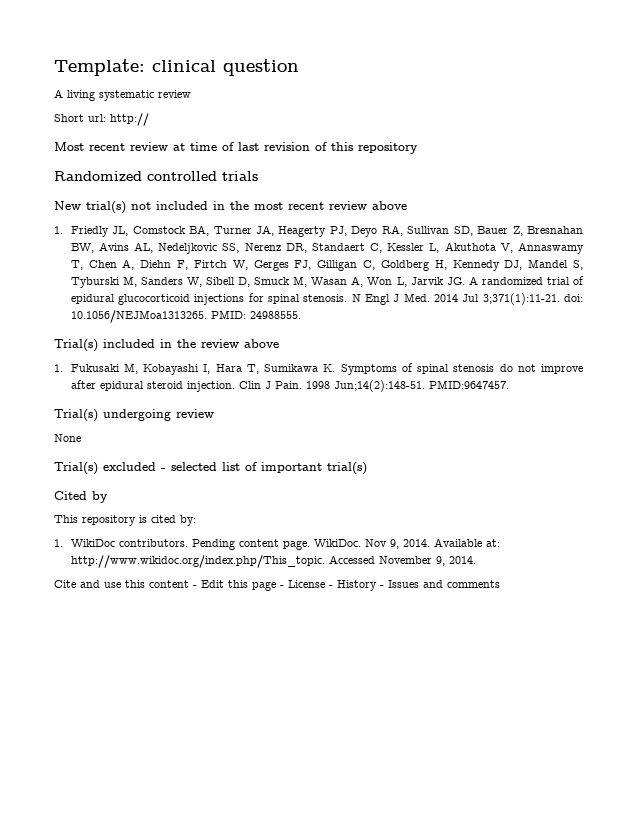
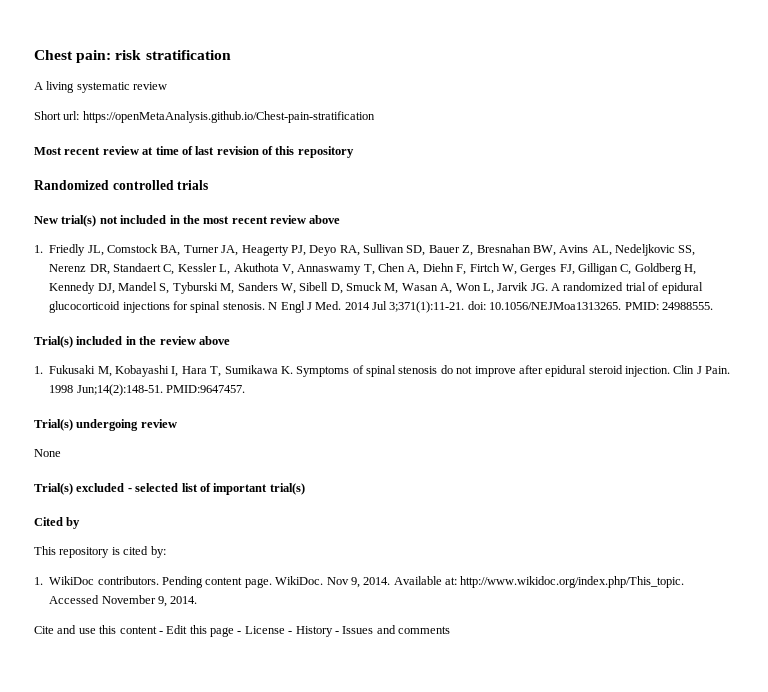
- Template: clinical question
+ Chest pain: risk stratification
- Short url: http://
+ Short url: https://openMetaAnalysis.github.io/Chest-pain-stratification

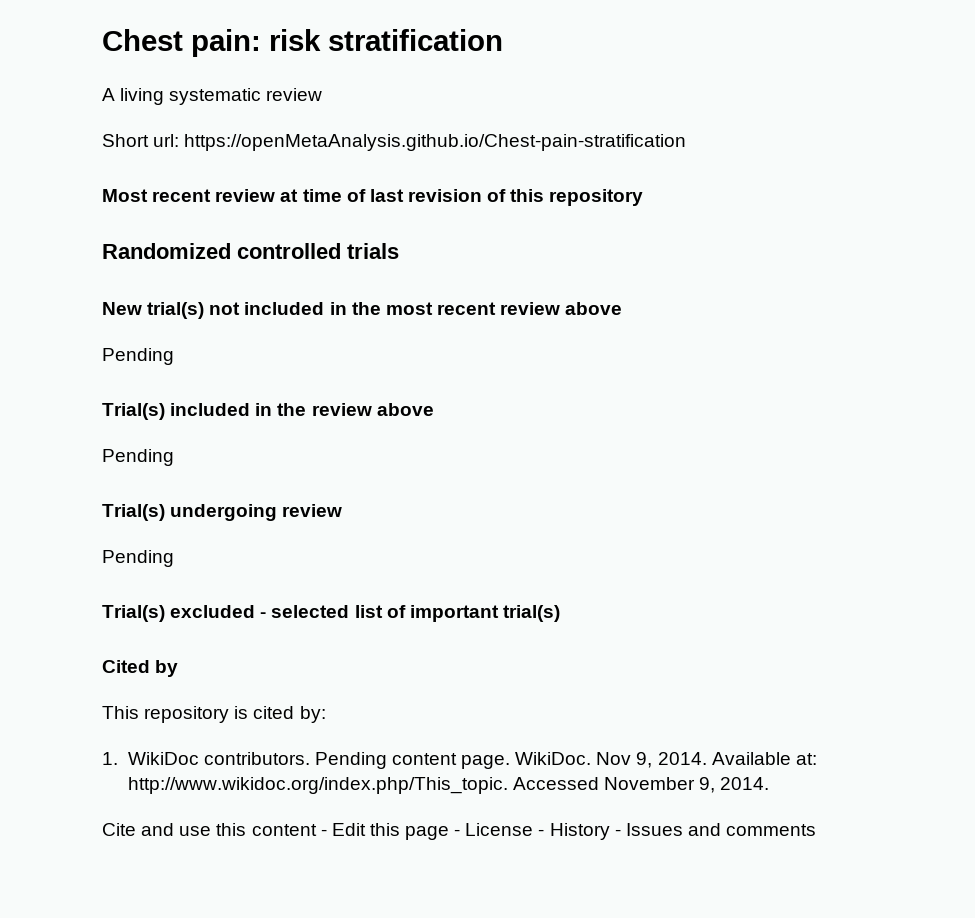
  New trial(s) not included in the most recent review above
- 1. Friedly JL, Comstock BA, Turner JA, Heagerty PJ, Deyo RA, Sullivan SD, Bauer Z, Bresnahan BW, Avins AL, Nedeljkovic SS, Nerenz DR, Standaert C, Kessler L, Akuthota V, Annaswamy T, Chen A, Diehn F, Firtch W, Gerges FJ, Gilligan C, Goldberg H, Kennedy DJ, Mandel S, Tyburski M, Sanders W, Sibell D, Smuck M, Wasan A, Won L, Jarvik JG. A randomized trial of epidural glucocorticoid injections for spinal stenosis. N Engl J Med. 2014 Jul 3;371(1):11-21. doi: 10.1056/NEJMoa1313265. PMID: 24988555.
+ Pending
  Trial(s) included in the review above
- 1. Fukusaki M, Kobayashi I, Hara T, Sumikawa K. Symptoms of spinal stenosis do not improve after epidural steroid injection. Clin J Pain. 1998 Jun;14(2):148-51. PMID:9647457.
+ Pending
  Trial(s) undergoing review
- None
+ Pending

